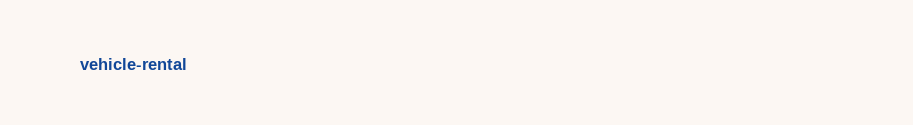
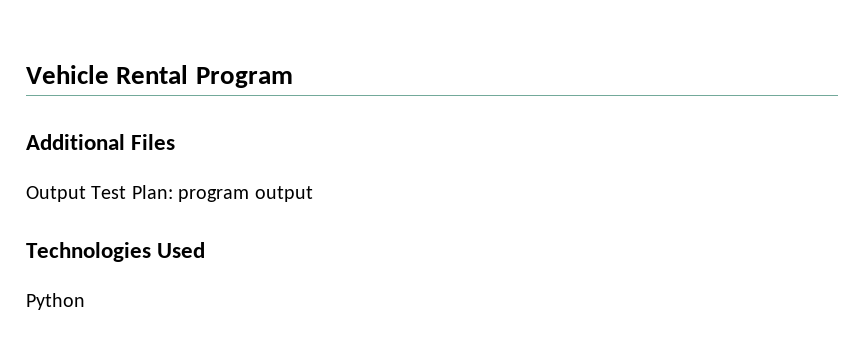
- vehicle-rental
+ Vehicle Rental Program
+ Additional Files
+ Output Test Plan: program output
+ Technologies Used
+ Python

